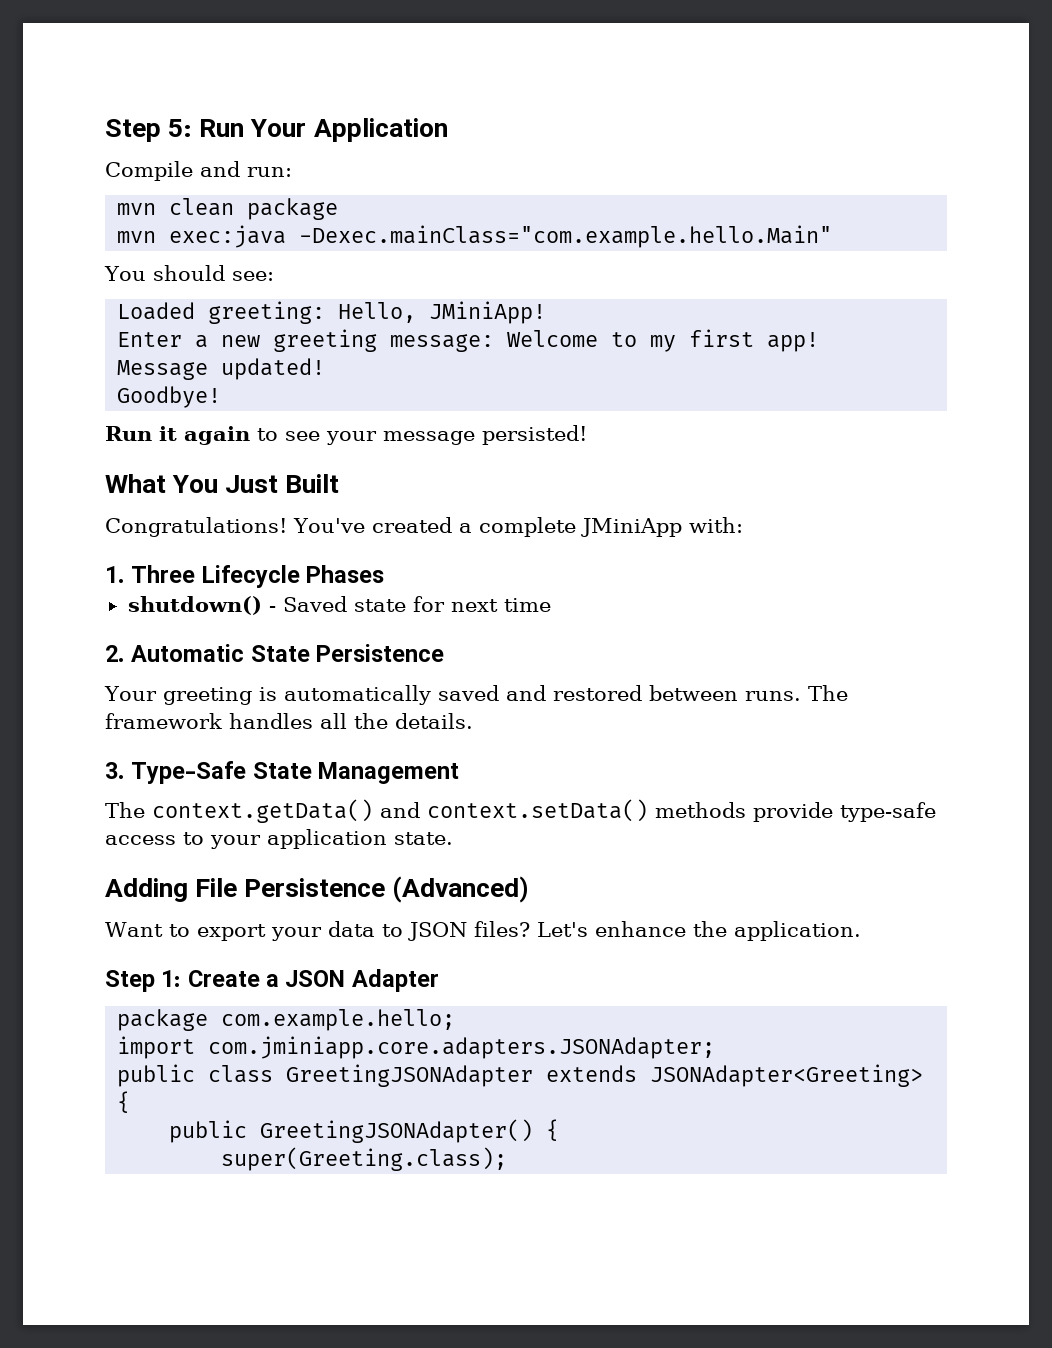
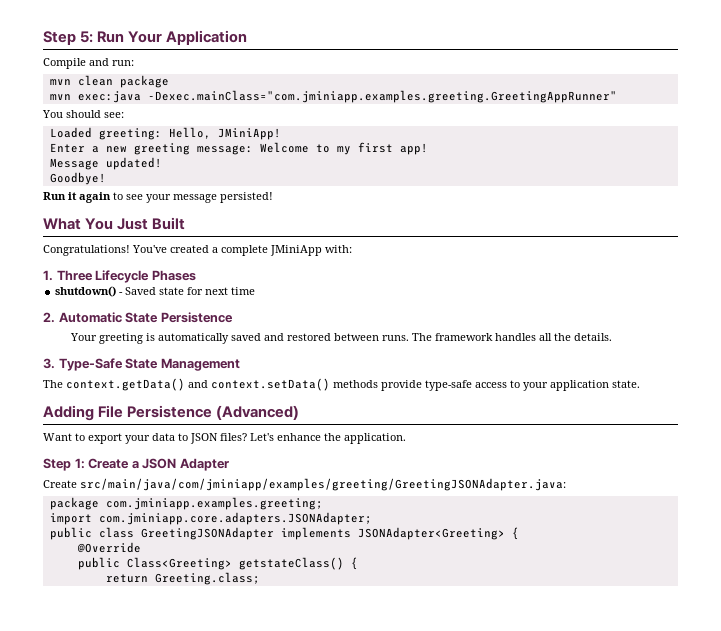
- mvn exec:java -Dexec.mainClass="com.example.hello.Main"
+ mvn exec:java -Dexec.mainClass="com.jminiapp.examples.greeting.GreetingAppRunner"
- package com.example.hello;
+ Create src/main/java/com/jminiapp/examples/greeting/GreetingJSONAdapter.java:
+ package com.jminiapp.examples.greeting;
- public class GreetingJSONAdapter extends JSONAdapter<Greeting> {
+ public class GreetingJSONAdapter implements JSONAdapter<Greeting> {
- public GreetingJSONAdapter() {
- super(Greeting.class);
+ @Override
+ public Class<Greeting> getstateClass() {
+ return Greeting.class;

